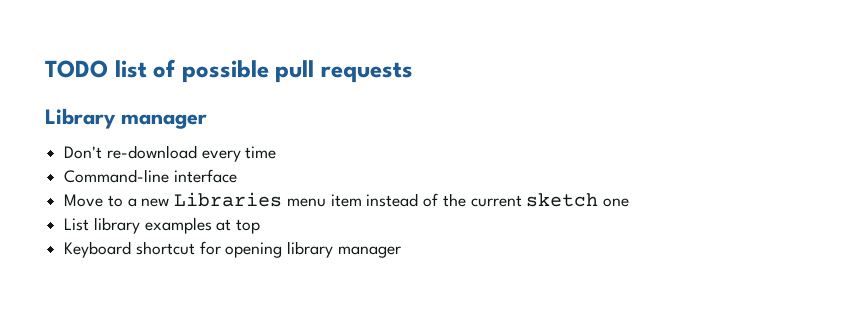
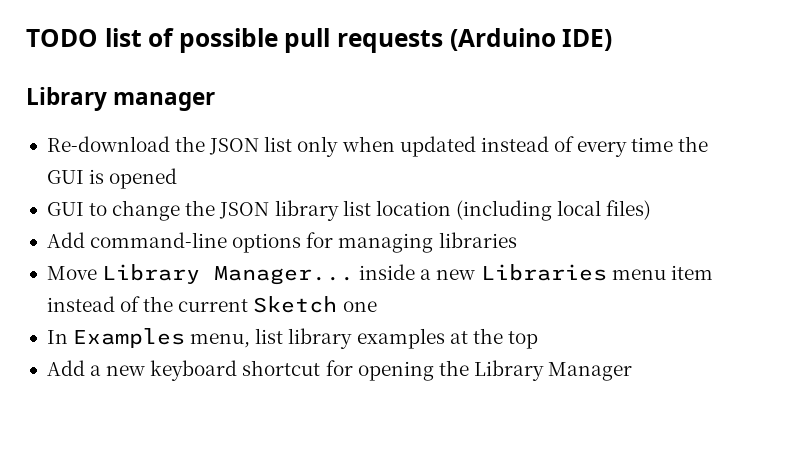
- TODO list of possible pull requests
+ TODO list of possible pull requests (Arduino IDE)
- Don't re-download every time
- Command-line interface
- Move to a new Libraries menu item instead of the current sketch one
+ Re-download the JSON list only when updated instead of every time the GUI is opened
+ GUI to change the JSON library list location (including local files)
+ Add command-line options for managing libraries
+ Move Library Manager... inside a new Libraries menu item instead of the current Sketch one
- List library examples at top
+ In Examples menu, list library examples at the top
- Keyboard shortcut for opening library manager
+ Add a new keyboard shortcut for opening the Library Manager

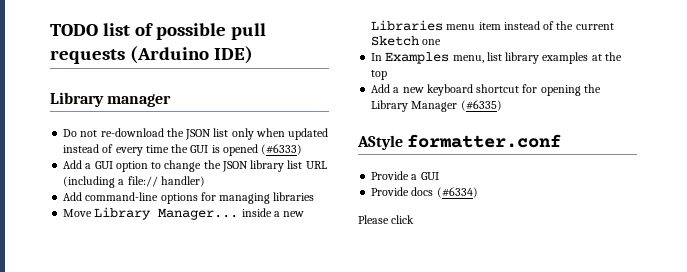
- Re-download the JSON list only when updated instead of every time the GUI is opened
- GUI to change the JSON library list location (including local files)
+ Do not re-download the JSON list only when updated instead of every time the GUI is opened (#6333)
+ Add a GUI option to change the JSON library list URL (including a file:// handler)
- Add a new keyboard shortcut for opening the Library Manager
+ Add a new keyboard shortcut for opening the Library Manager (#6335)
+ AStyle formatter.conf
+ Provide a GUI
+ Provide docs (#6334)
+ Please click

